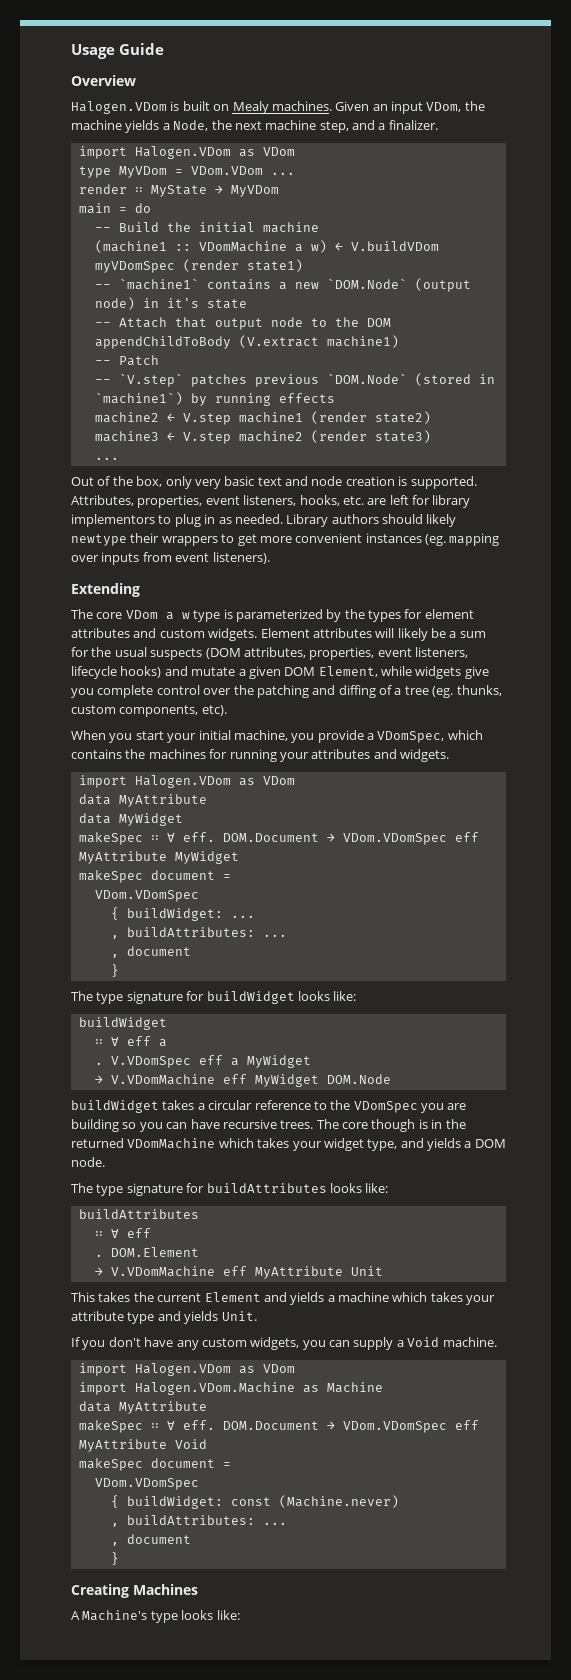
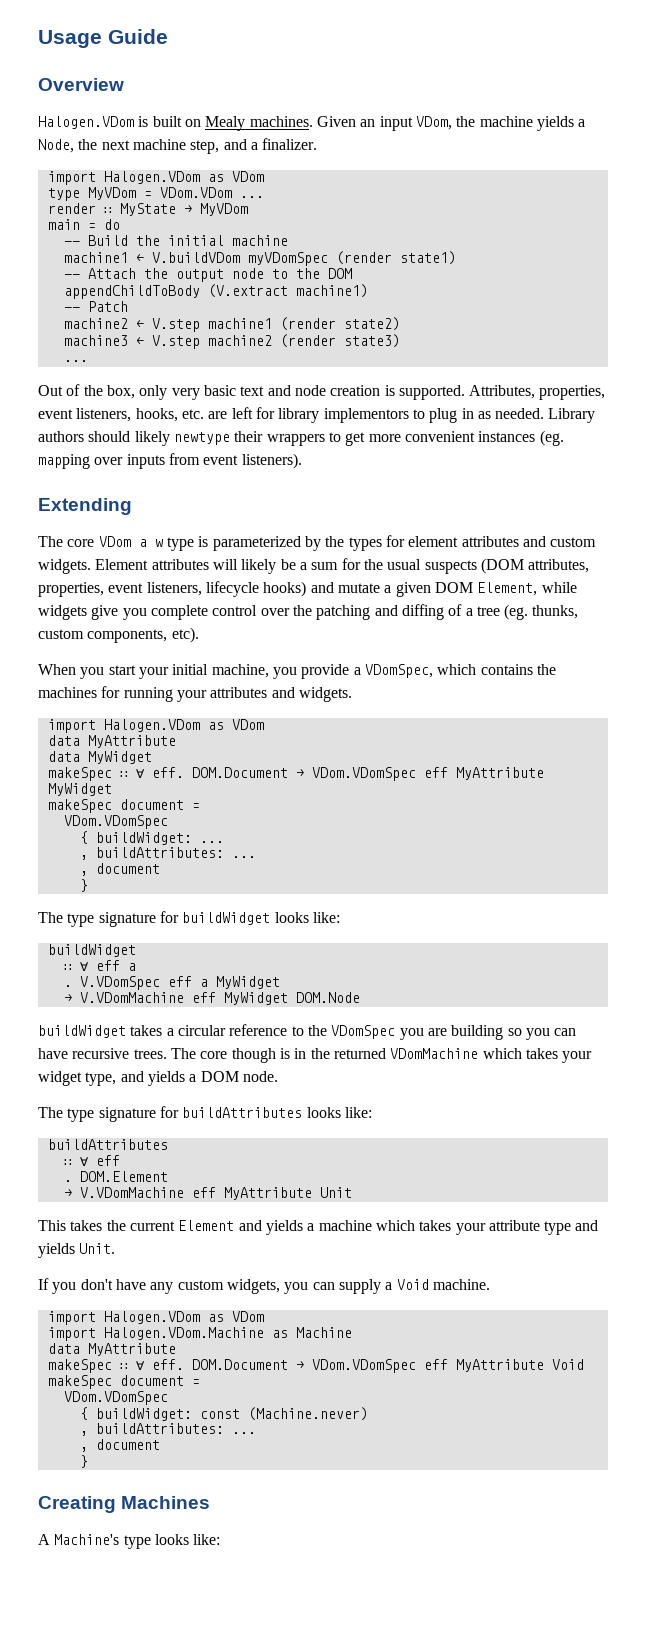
- (machine1 :: VDomMachine a w) ← V.buildVDom myVDomSpec (render state1)
+ machine1 ← V.buildVDom myVDomSpec (render state1)
- -- `machine1` contains a new `DOM.Node` (output node) in it's state
- -- Attach that output node to the DOM
+ -- Attach the output node to the DOM
- -- `V.step` patches previous `DOM.Node` (stored in `machine1`) by running effects

